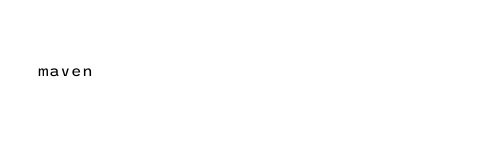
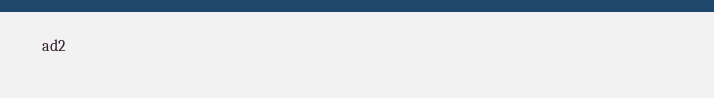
- maven
+ ad2

